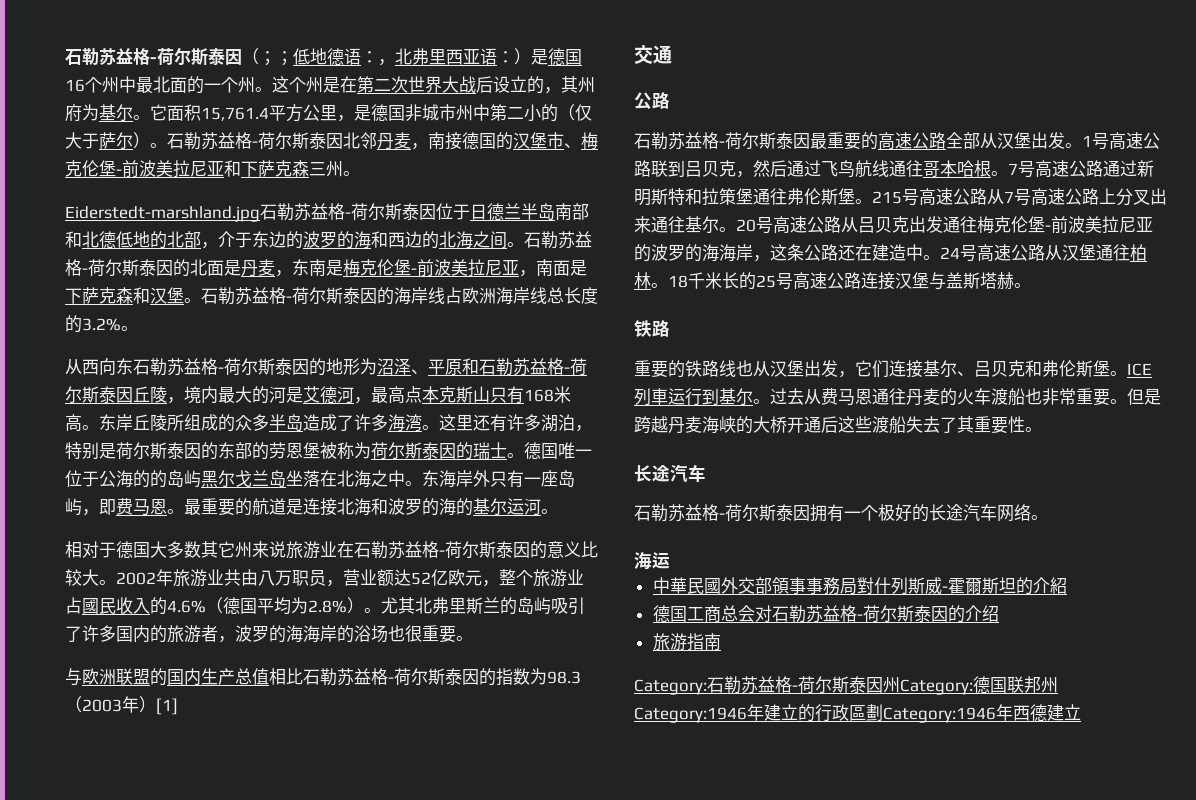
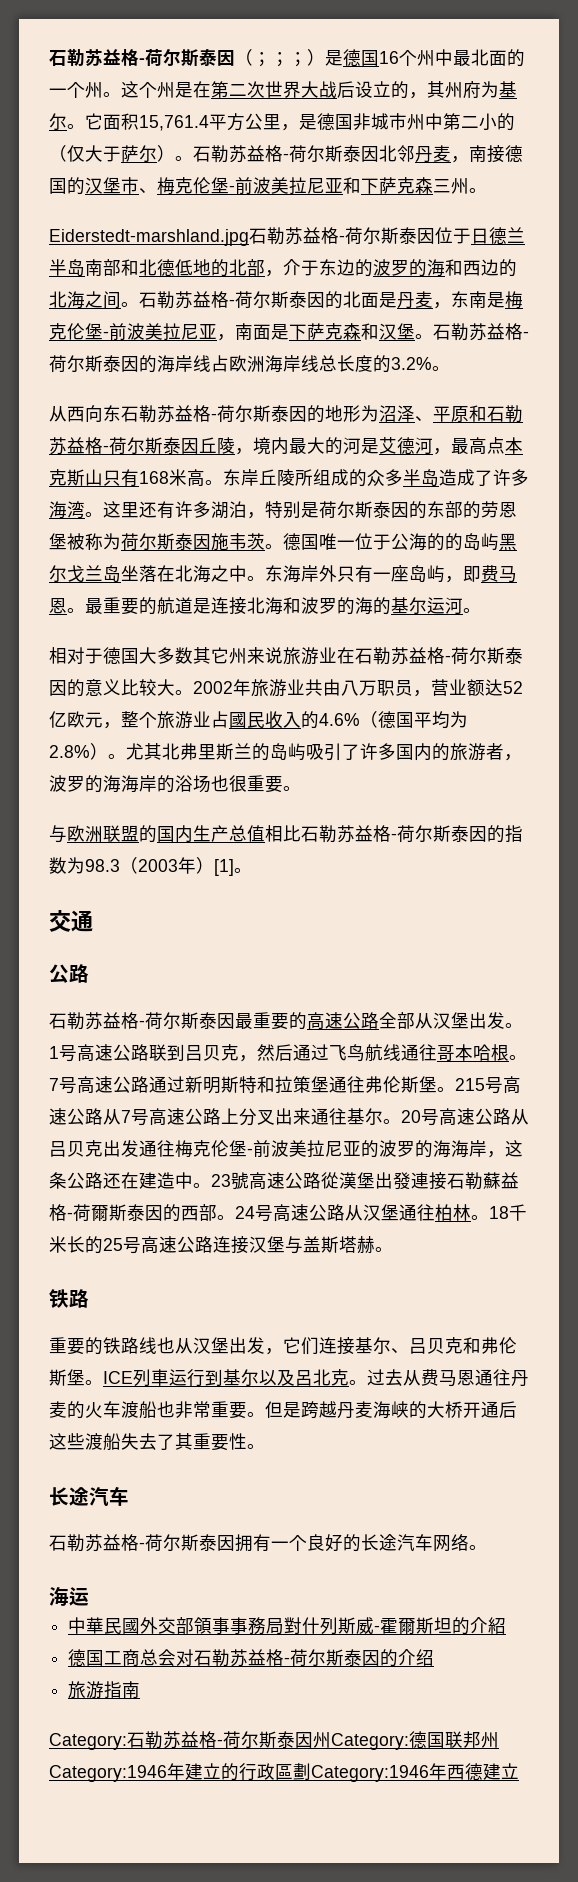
- 石勒苏益格-荷尔斯泰因（；；低地德语：，北弗里西亚语：）是德国16个州中最北面的一个州。
+ 石勒苏益格-荷尔斯泰因（；；；）是德国16个州中最北面的一个州。
- 这里还有许多湖泊，特别是荷尔斯泰因的东部的劳恩堡被称为荷尔斯泰因的瑞士。
+ 这里还有许多湖泊，特别是荷尔斯泰因的东部的劳恩堡被称为荷尔斯泰因施韦茨。
- 与欧洲联盟的国内生产总值相比石勒苏益格-荷尔斯泰因的指数为98.3（2003年）[1]
+ 与欧洲联盟的国内生产总值相比石勒苏益格-荷尔斯泰因的指数为98.3（2003年）[1]。
+ 23號高速公路從漢堡出發連接石勒蘇益格-荷爾斯泰因的西部。
- ICE列車运行到基尔。
+ ICE列車运行到基尔以及呂北克。
- 石勒苏益格-荷尔斯泰因拥有一个极好的长途汽车网络。
+ 石勒苏益格-荷尔斯泰因拥有一个良好的长途汽车网络。

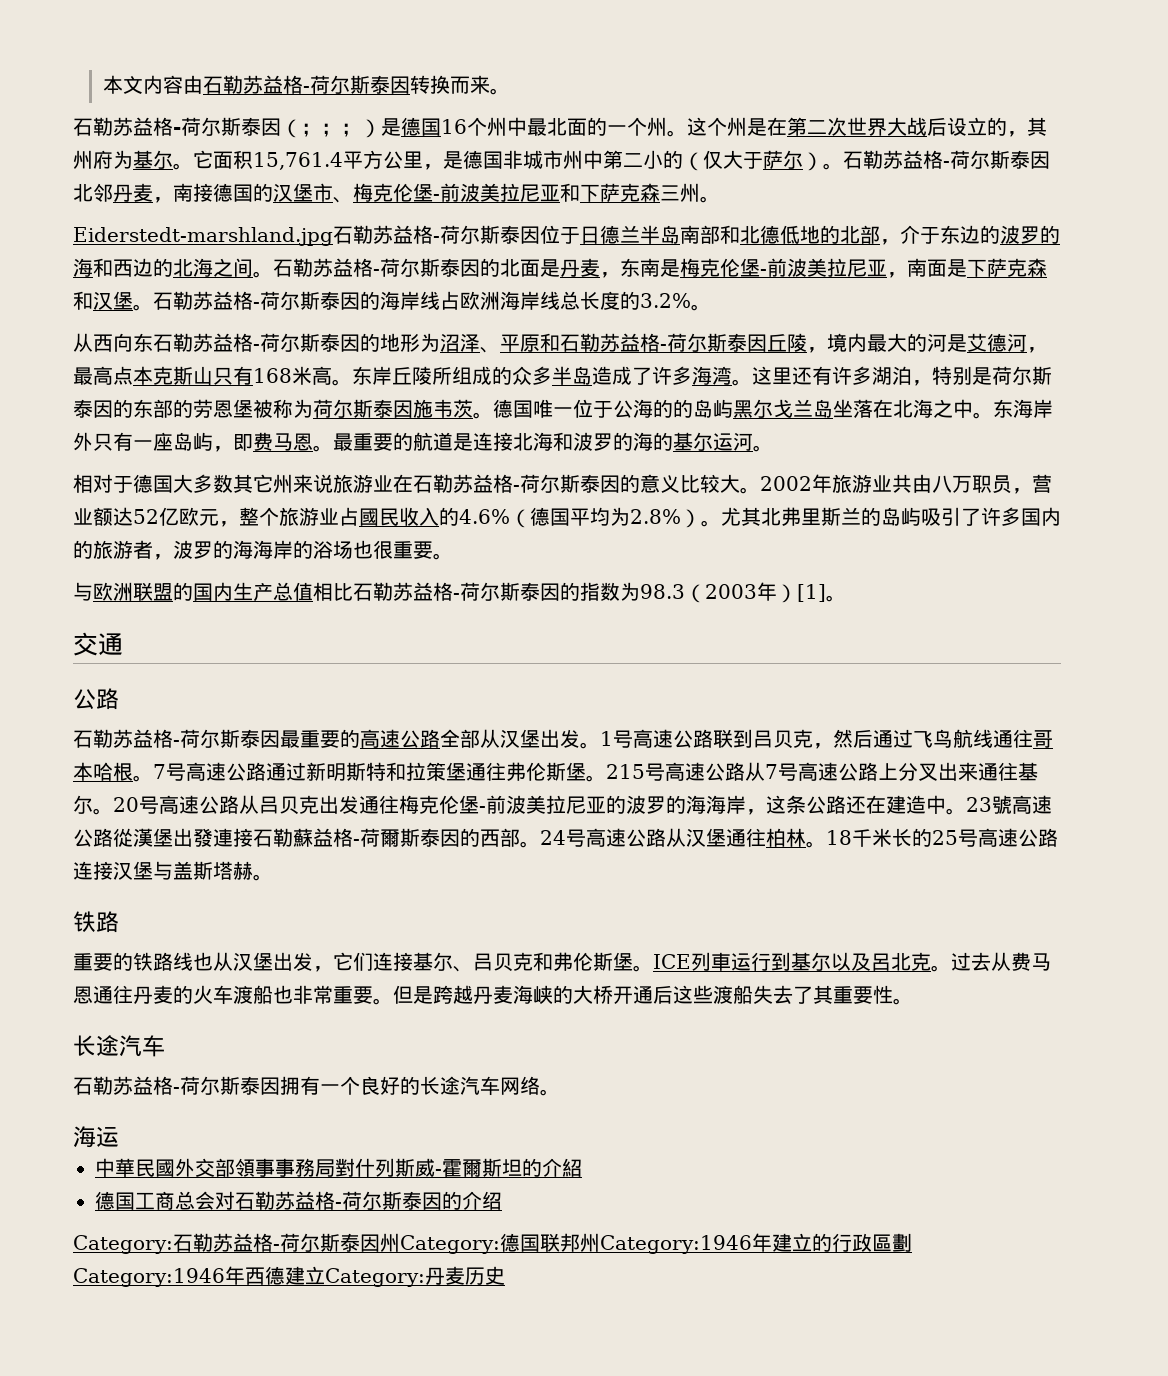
+ 本文内容由石勒苏益格-荷尔斯泰因转换而来。
- 旅游指南
- Category:石勒苏益格-荷尔斯泰因州Category:德国联邦州Category:1946年建立的行政區劃Category:1946年西德建立
+ Category:石勒苏益格-荷尔斯泰因州Category:德国联邦州Category:1946年建立的行政區劃Category:1946年西德建立Category:丹麦历史

